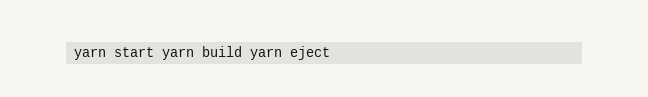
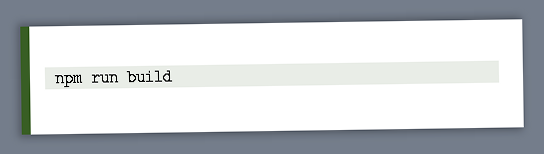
- yarn start yarn build yarn eject
+ npm run build

